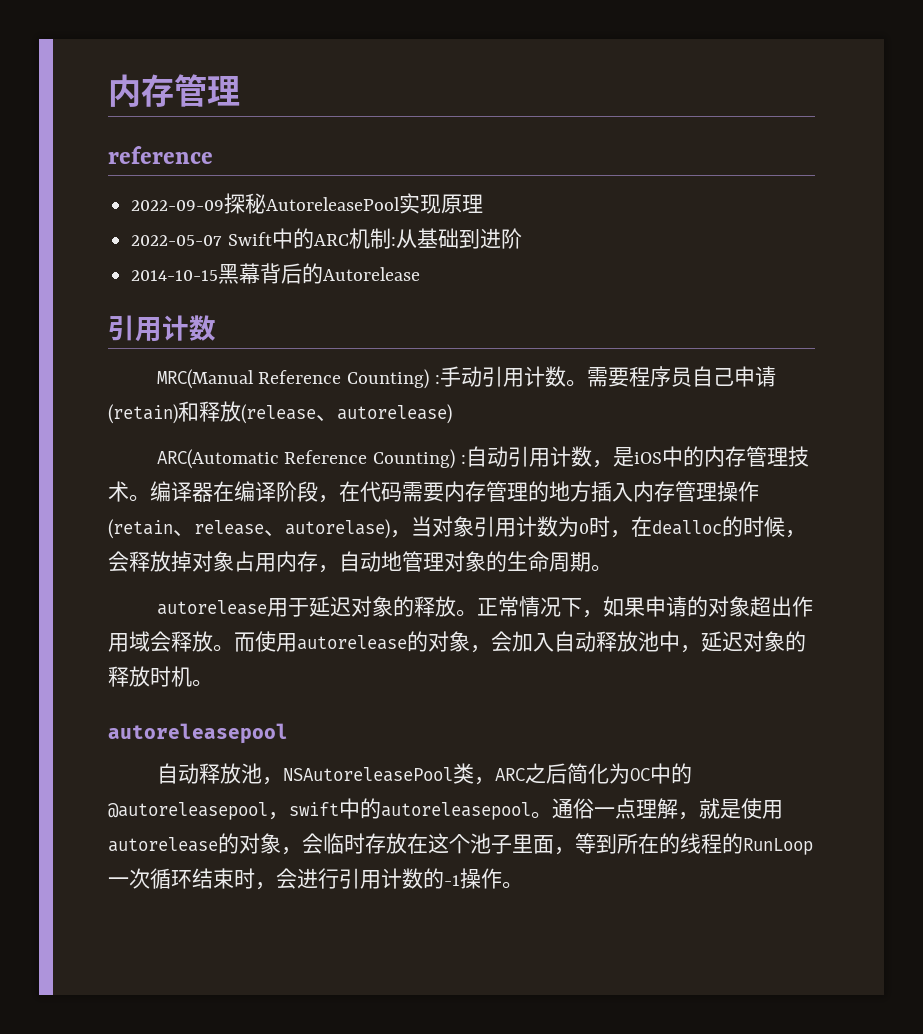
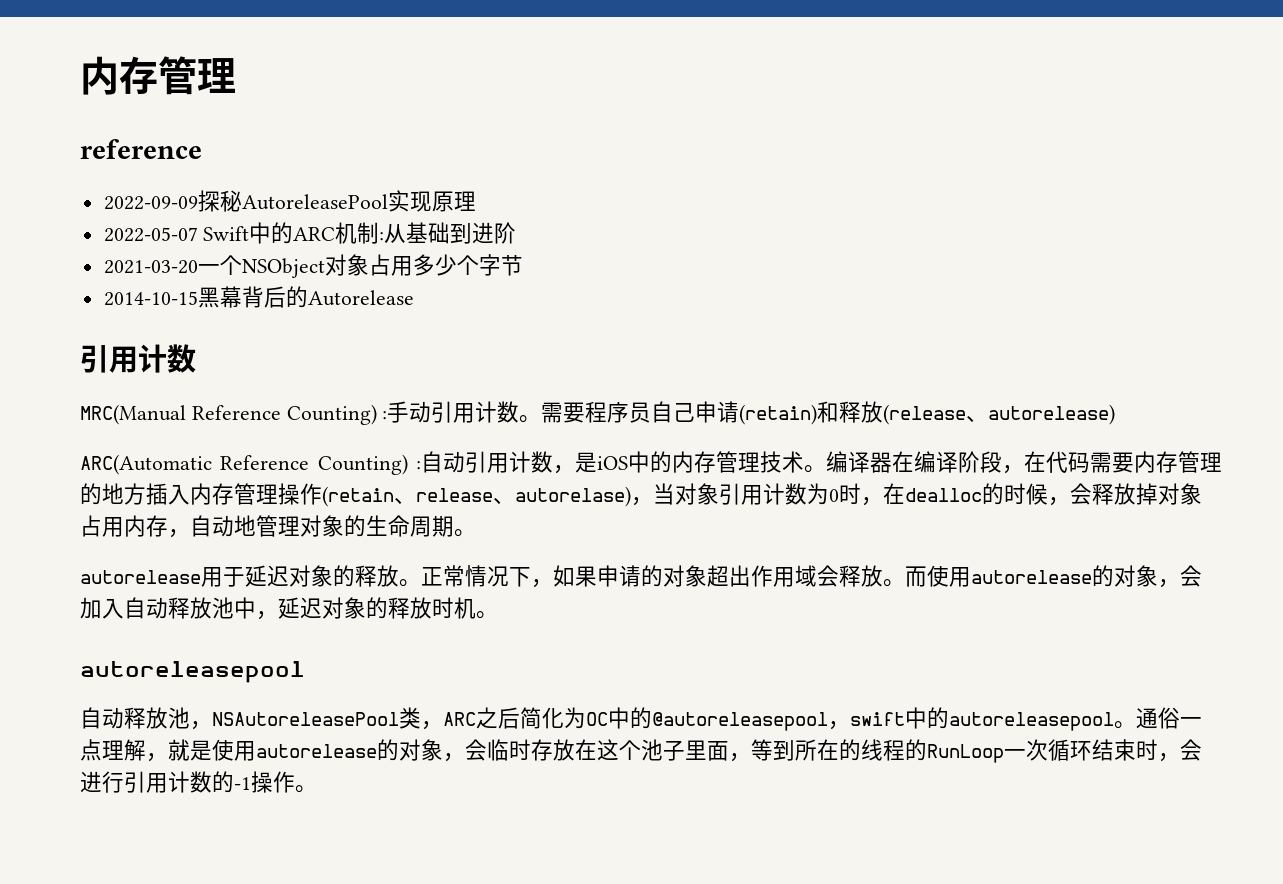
+ 2021-03-20一个NSObject对象占用多少个字节

